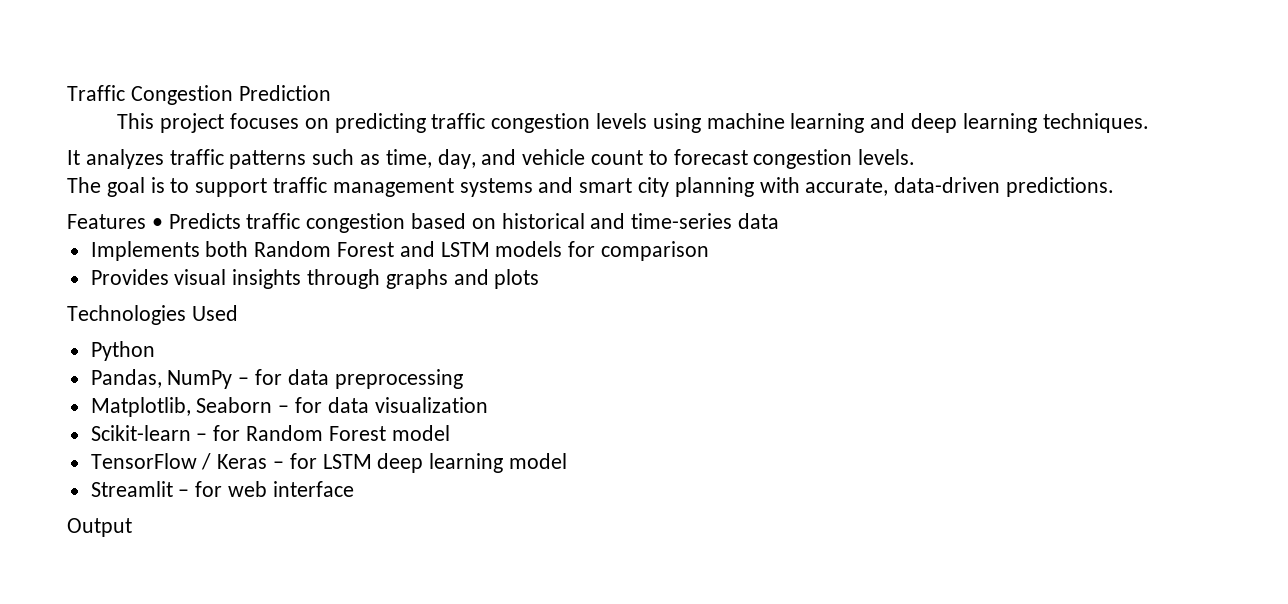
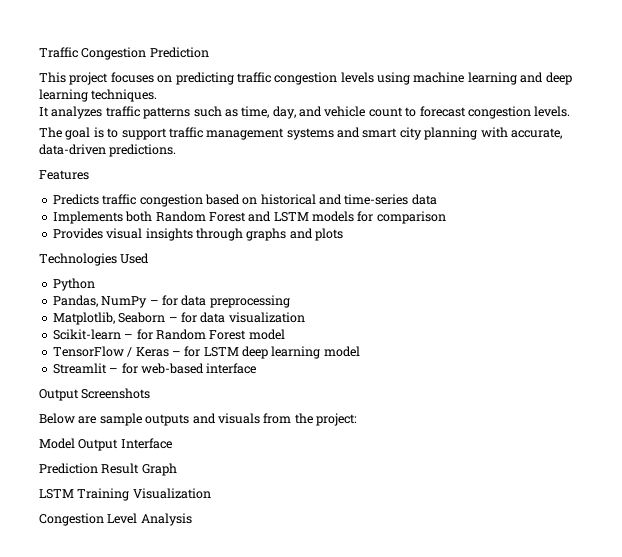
- Features • Predicts traffic congestion based on historical and time-series data
+ Features
+ Predicts traffic congestion based on historical and time-series data
- Streamlit – for web interface
+ Streamlit – for web-based interface
- Output
+ Output Screenshots
+ Below are sample outputs and visuals from the project:
+ Model Output Interface
+ Prediction Result Graph
+ LSTM Training Visualization
+ Congestion Level Analysis

